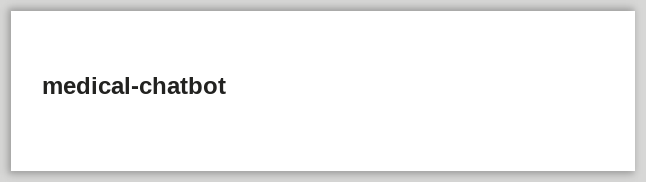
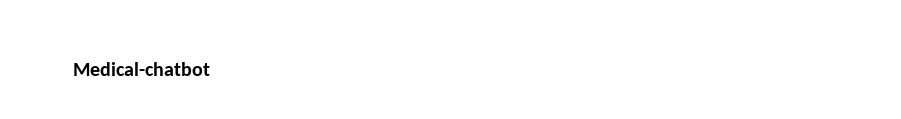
- medical-chatbot
+ Medical-chatbot

